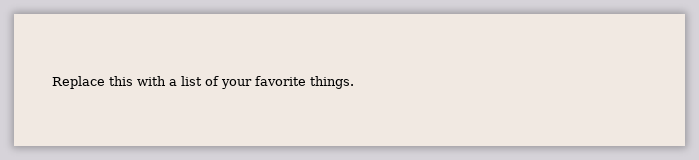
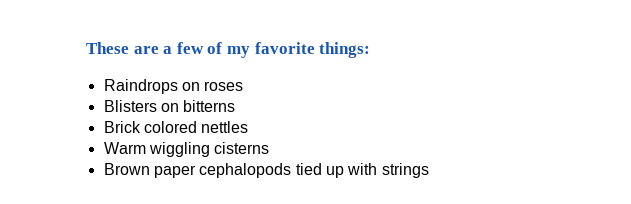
- Replace this with a list of your favorite things.
+ These are a few of my favorite things:
+ Raindrops on roses
+ Blisters on bitterns
+ Brick colored nettles
+ Warm wiggling cisterns
+ Brown paper cephalopods tied up with strings

